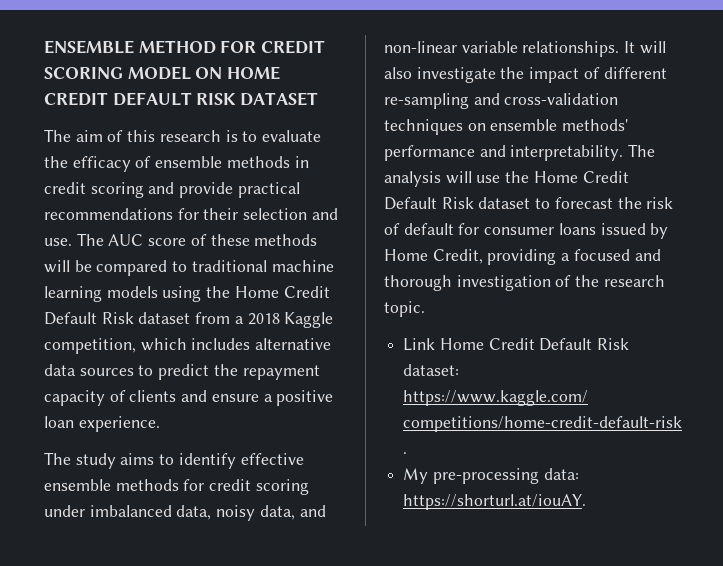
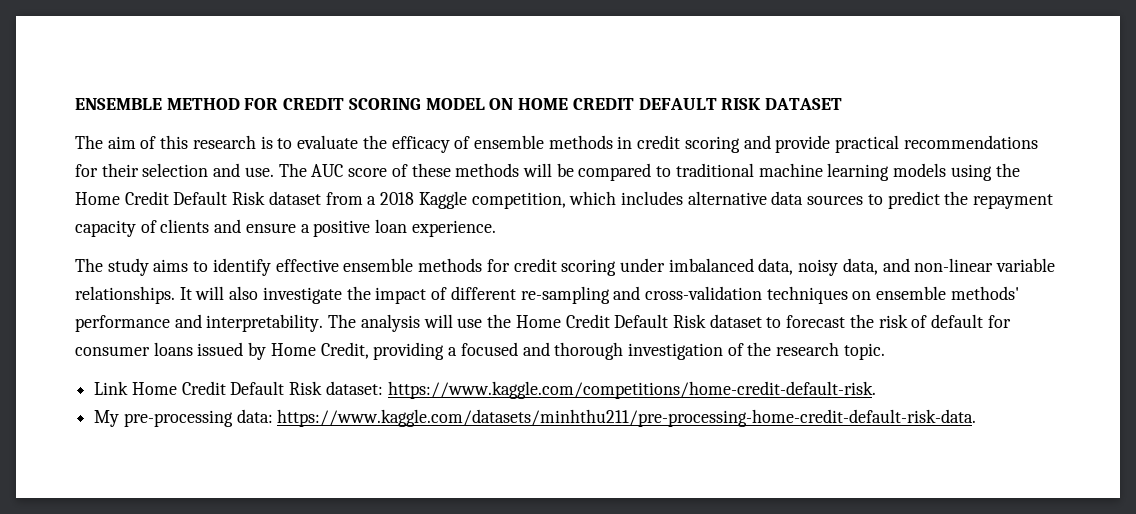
- My pre-processing data: https://shorturl.at/iouAY.
+ My pre-processing data: https://www.kaggle.com/datasets/minhthu211/pre-processing-home-credit-default-risk-data.

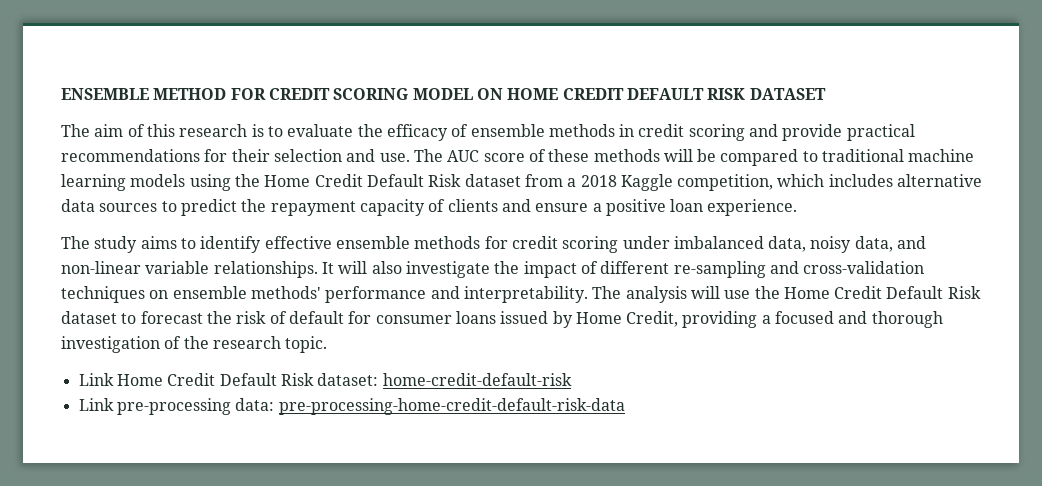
- Link Home Credit Default Risk dataset: https://www.kaggle.com/competitions/home-credit-default-risk.
- My pre-processing data: https://www.kaggle.com/datasets/minhthu211/pre-processing-home-credit-default-risk-data.
+ Link Home Credit Default Risk dataset: home-credit-default-risk
+ Link pre-processing data: pre-processing-home-credit-default-risk-data

